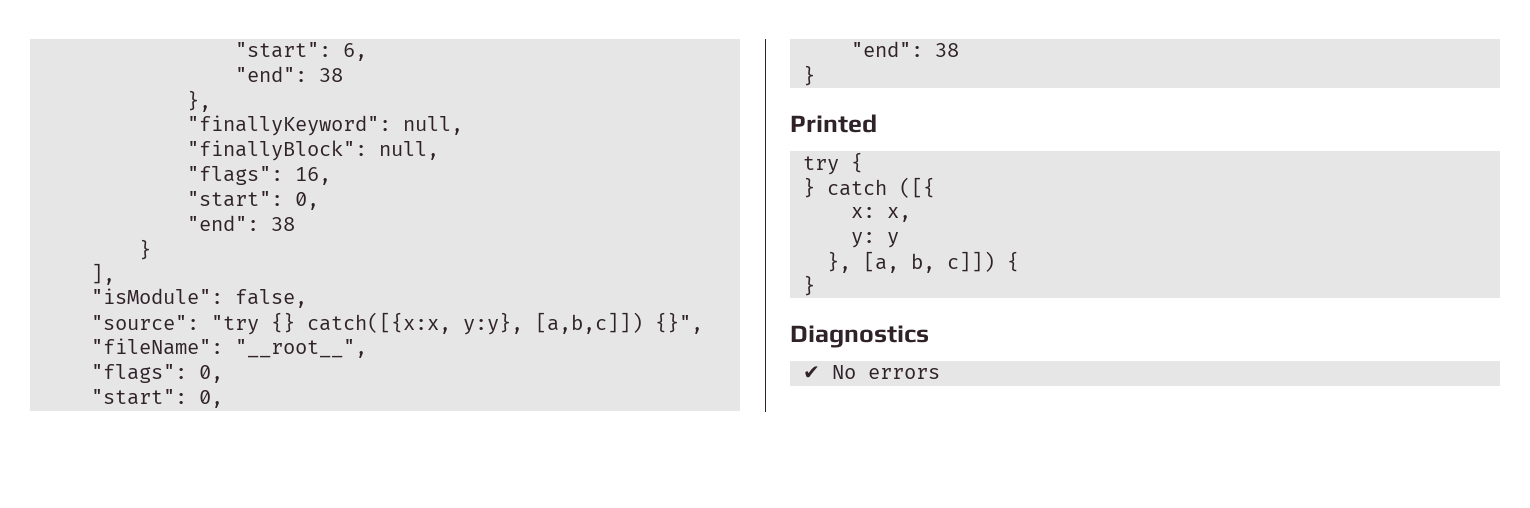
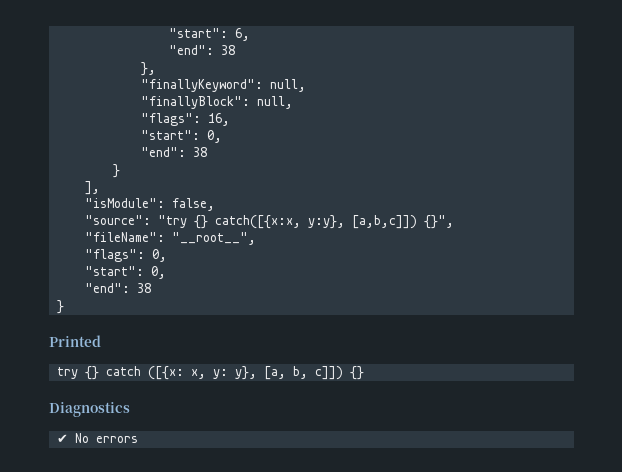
- try {
- } catch ([{
- x: x,
- y: y
- }, [a, b, c]]) {
- }
+ try {} catch ([{x: x, y: y}, [a, b, c]]) {}

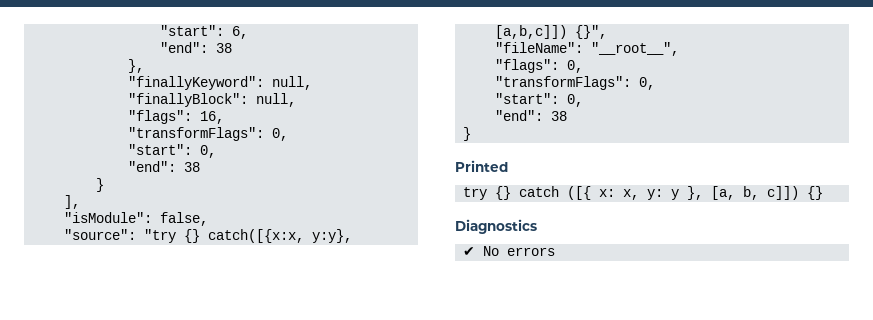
  "flags": 16,
+ "transformFlags": 0,
  "flags": 0,
+ "transformFlags": 0,
- try {} catch ([{x: x, y: y}, [a, b, c]]) {}
+ try {} catch ([{ x: x, y: y }, [a, b, c]]) {}

